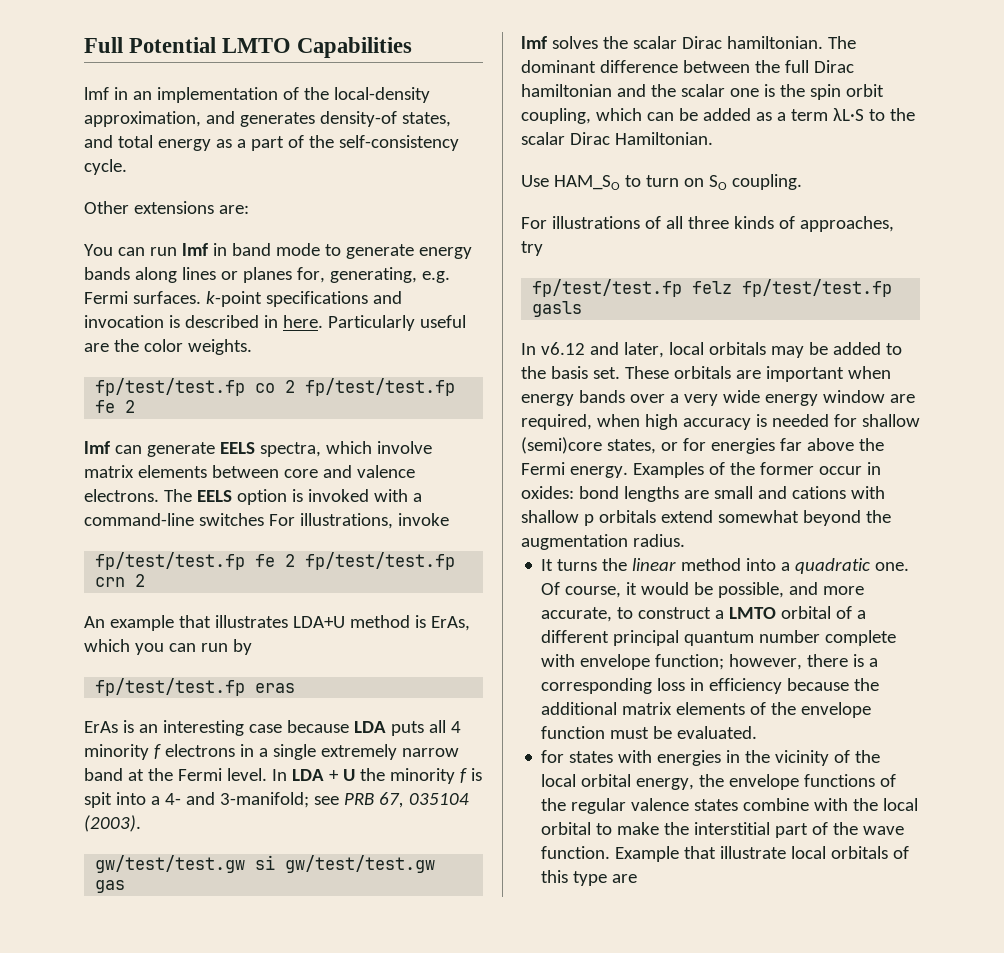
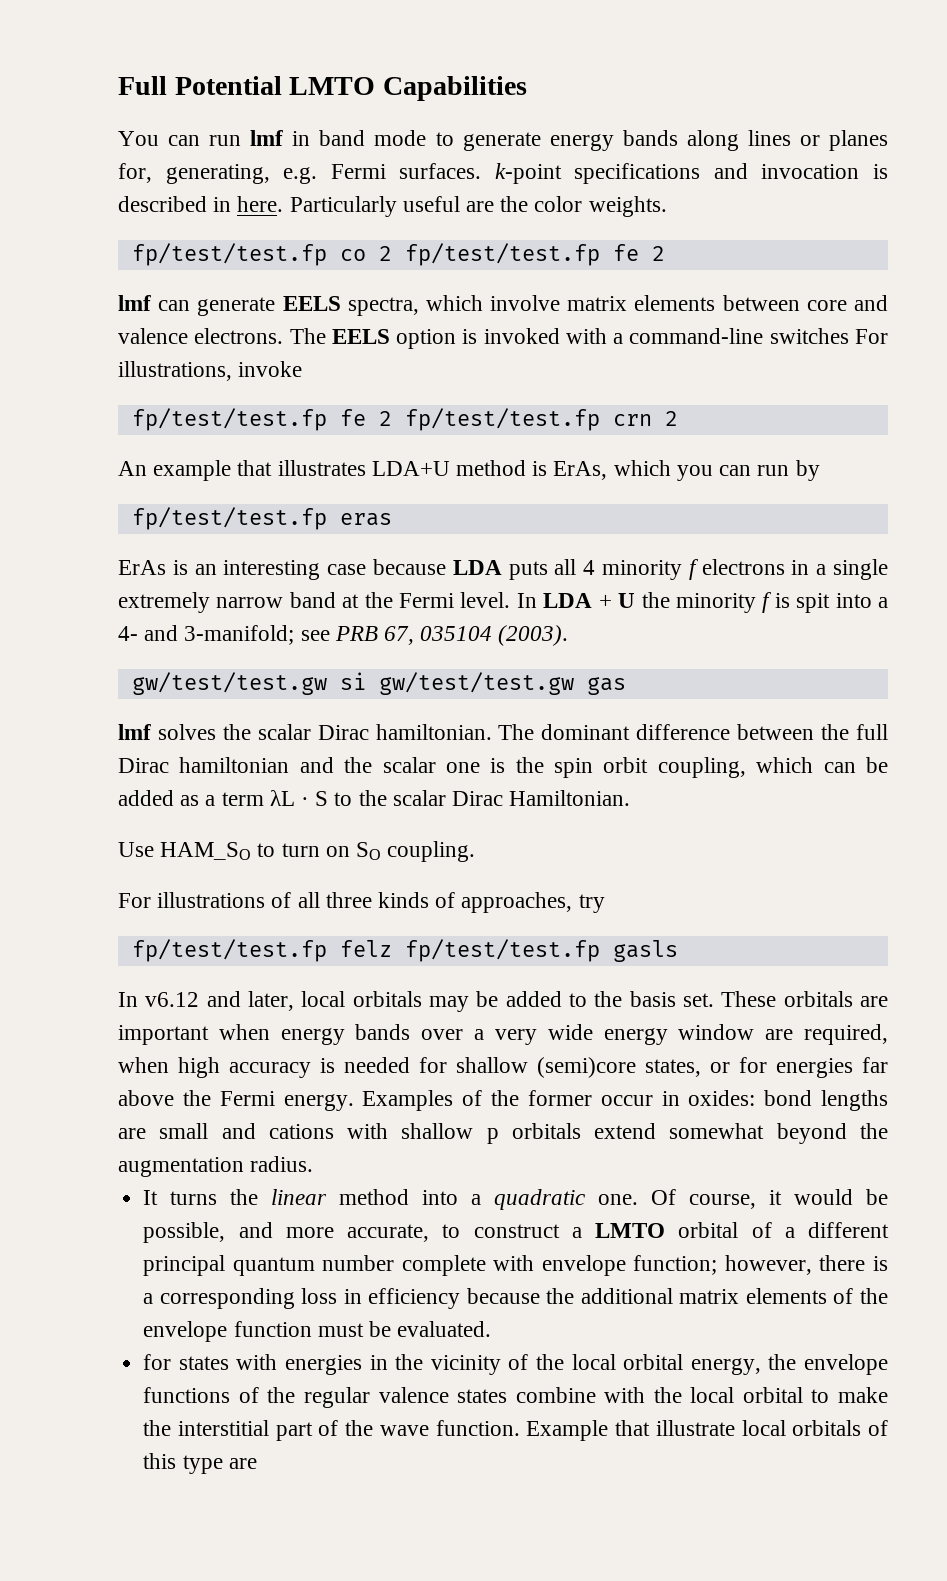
- lmf in an implementation of the local-density approximation, and generates density-of states, and total energy as a part of the self-consistency cycle.
- Other extensions are:
- The dominant difference between the full Dirac hamiltonian and the scalar one is the spin orbit coupling, which can be added as a term λL·S to the scalar Dirac Hamiltonian.
+ The dominant difference between the full Dirac hamiltonian and the scalar one is the spin orbit coupling, which can be added as a term λL · S to the scalar Dirac Hamiltonian.

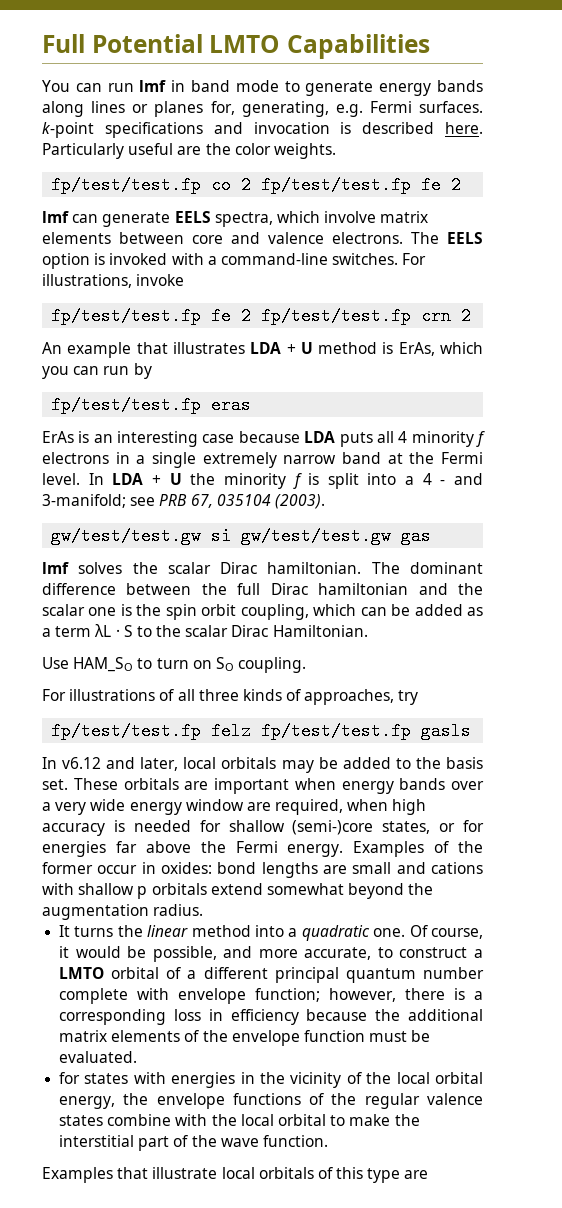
- You can run lmf in band mode to generate energy bands along lines or planes for, generating, e.g. Fermi surfaces. k-point specifications and invocation is described in here.
+ You can run lmf in band mode to generate energy bands along lines or planes for, generating, e.g. Fermi surfaces. k-point specifications and invocation is described here.
- The EELS option is invoked with a command-line switches For illustrations, invoke
+ The EELS option is invoked with a command-line switches. For illustrations, invoke
- An example that illustrates LDA+U method is ErAs, which you can run by
+ An example that illustrates LDA + U method is ErAs, which you can run by
- In LDA + U the minority f is spit into a 4- and 3-manifold; see PRB 67, 035104 (2003).
+ In LDA + U the minority f is split into a 4 - and 3-manifold; see PRB 67, 035104 (2003).
- These orbitals are important when energy bands over a very wide energy window are required, when high accuracy is needed for shallow (semi)core states, or for energies far above the Fermi energy.
+ These orbitals are important when energy bands over a very wide energy window are required, when high accuracy is needed for shallow (semi-)core states, or for energies far above the Fermi energy.
- for states with energies in the vicinity of the local orbital energy, the envelope functions of the regular valence states combine with the local orbital to make the interstitial part of the wave function. Example that illustrate local orbitals of this type are
+ for states with energies in the vicinity of the local orbital energy, the envelope functions of the regular valence states combine with the local orbital to make the interstitial part of the wave function.
+ Examples that illustrate local orbitals of this type are

